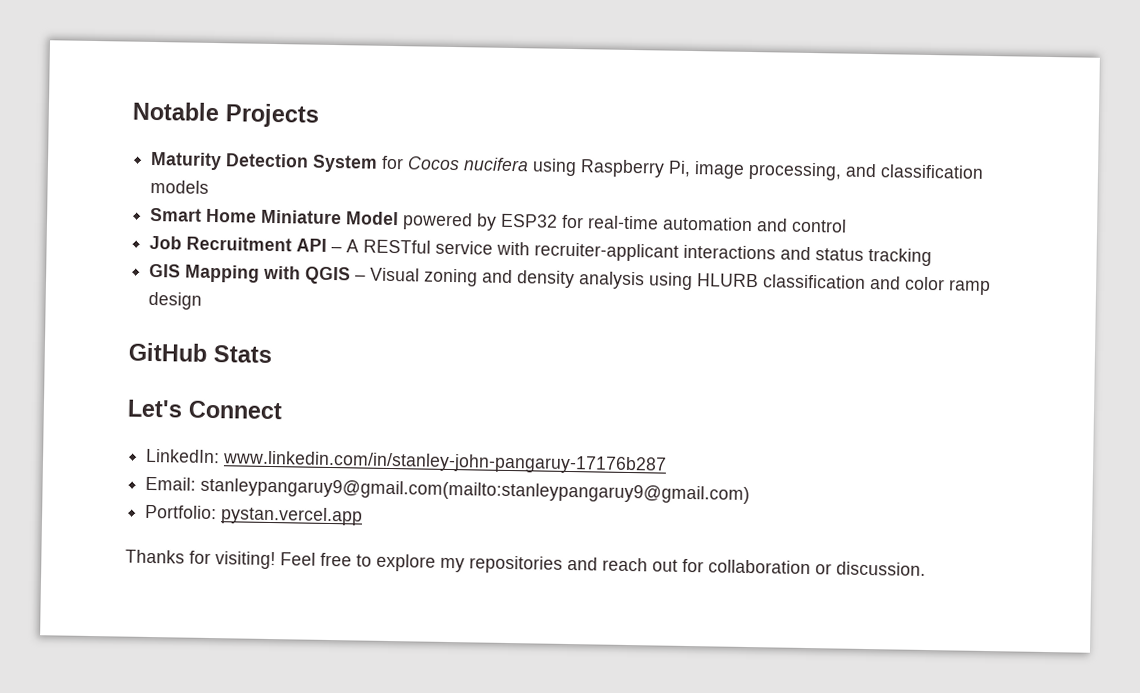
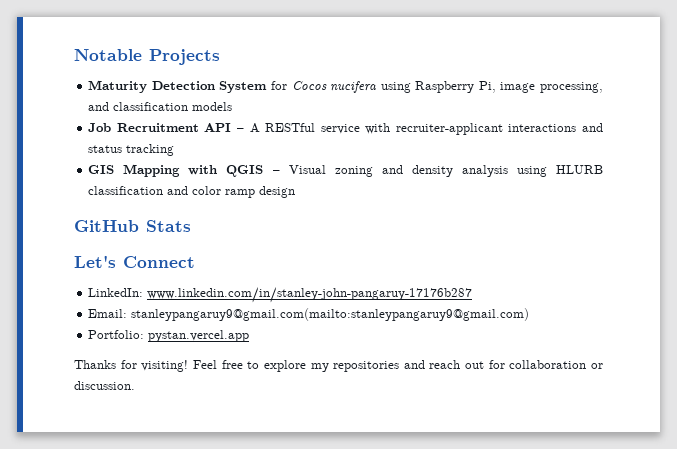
- Smart Home Miniature Model powered by ESP32 for real-time automation and control

